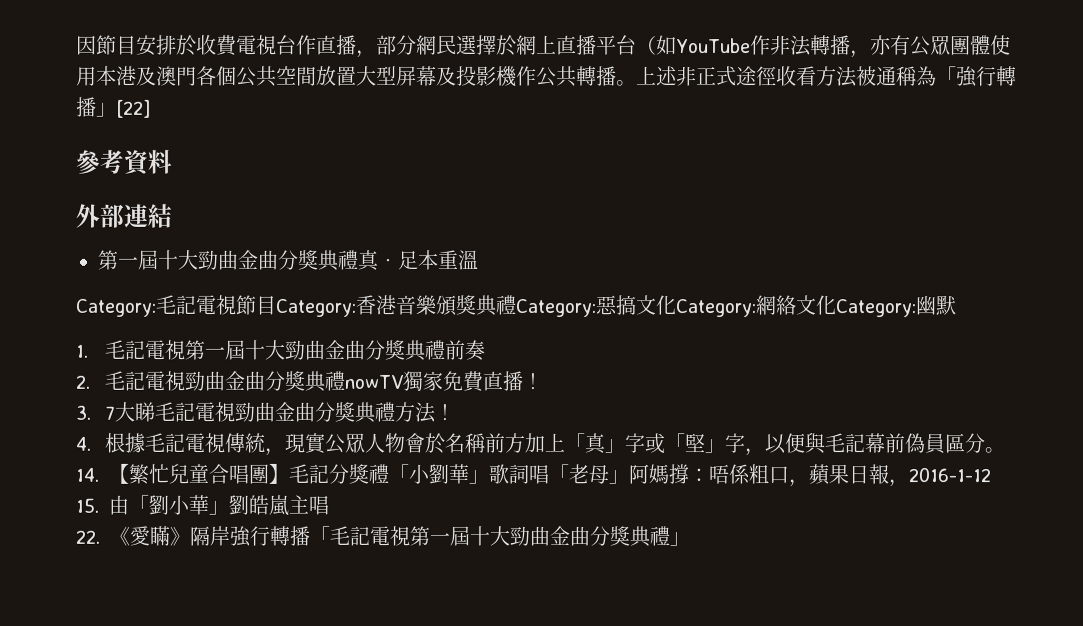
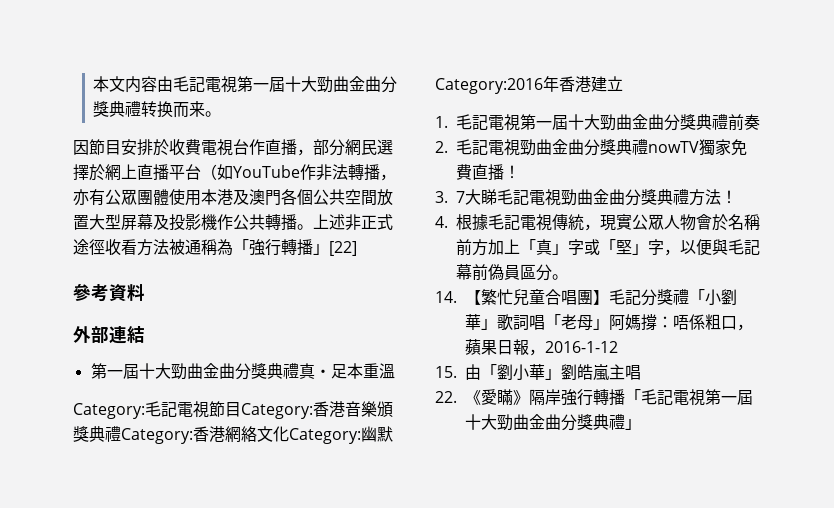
+ 本文内容由毛記電視第一屆十大勁曲金曲分獎典禮转换而来。
- Category:毛記電視節目Category:香港音樂頒獎典禮Category:惡搞文化Category:網絡文化Category:幽默
+ Category:毛記電視節目Category:香港音樂頒獎典禮Category:香港網絡文化Category:幽默Category:2016年香港建立

